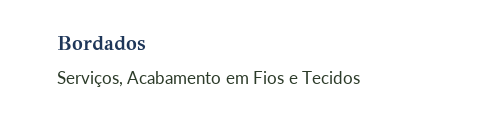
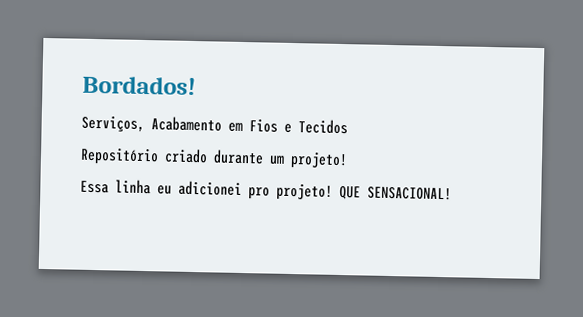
- Bordados
+ Bordados!
+ Repositório criado durante um projeto!
+ Essa linha eu adicionei pro projeto! QUE SENSACIONAL!

